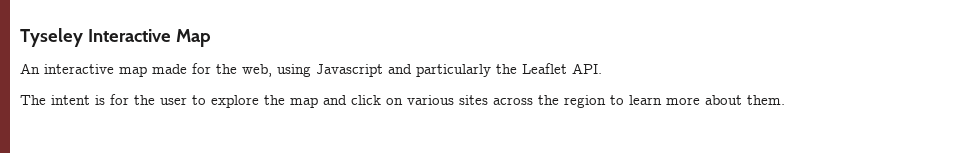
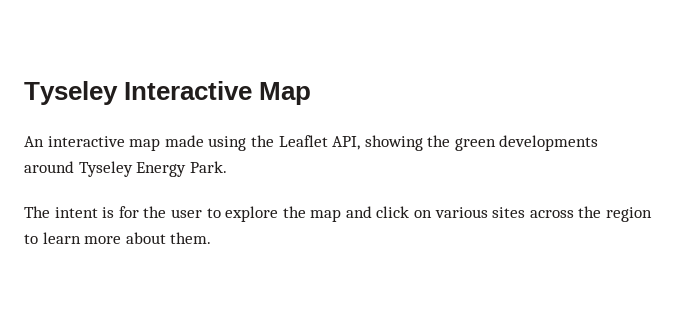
- An interactive map made for the web, using Javascript and particularly the Leaflet API.
+ An interactive map made using the Leaflet API, showing the green developments around Tyseley Energy Park.

